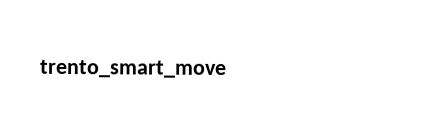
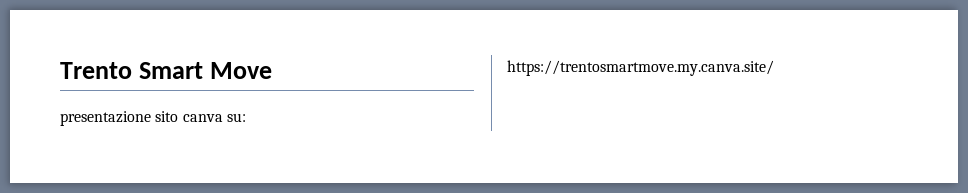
- trento_smart_move
+ Trento Smart Move
+ presentazione sito canva su: https://trentosmartmove.my.canva.site/

